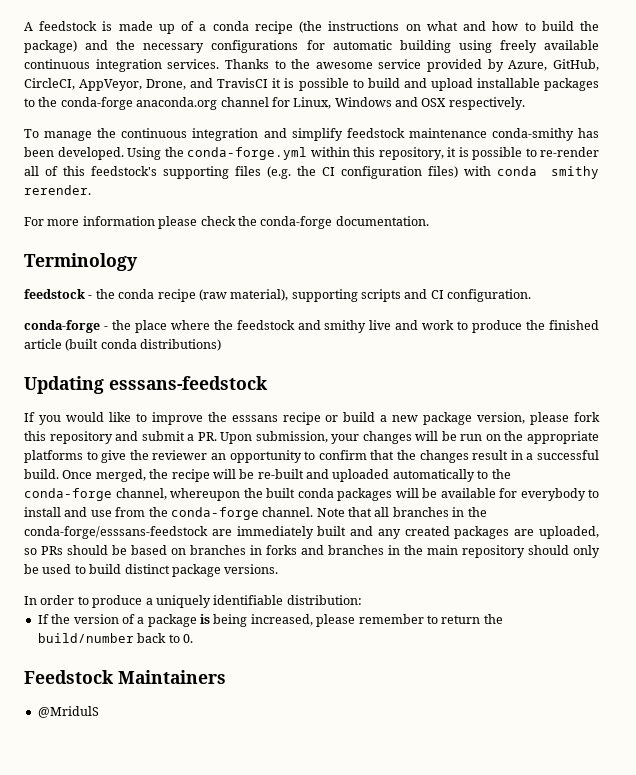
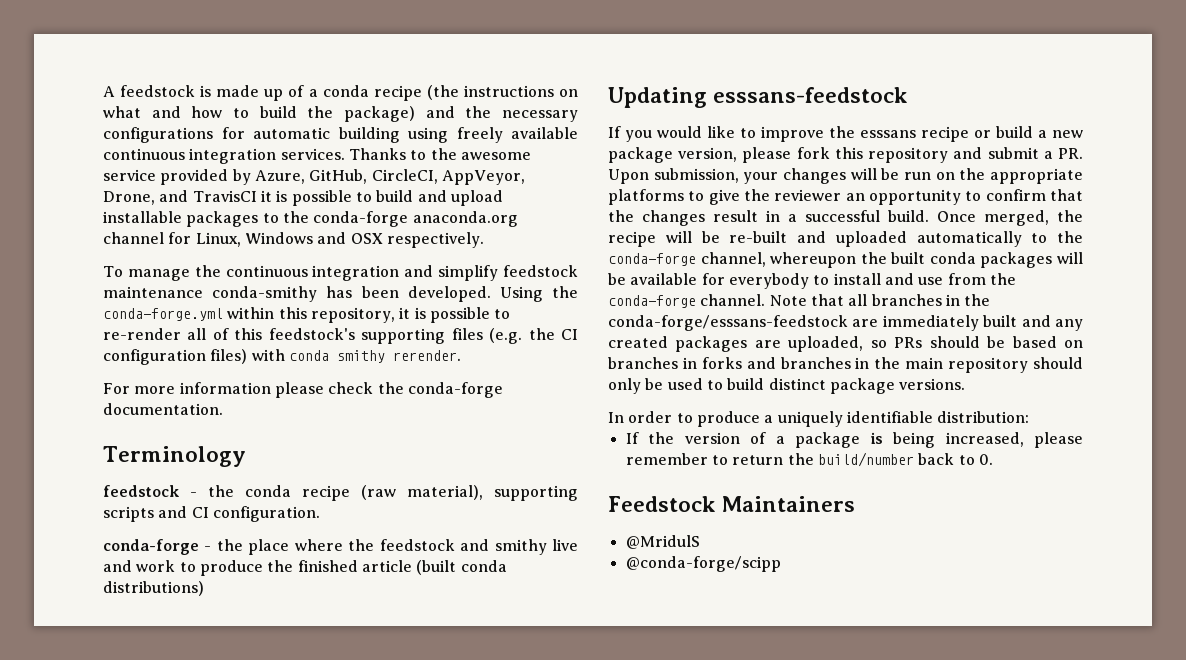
+ @conda-forge/scipp

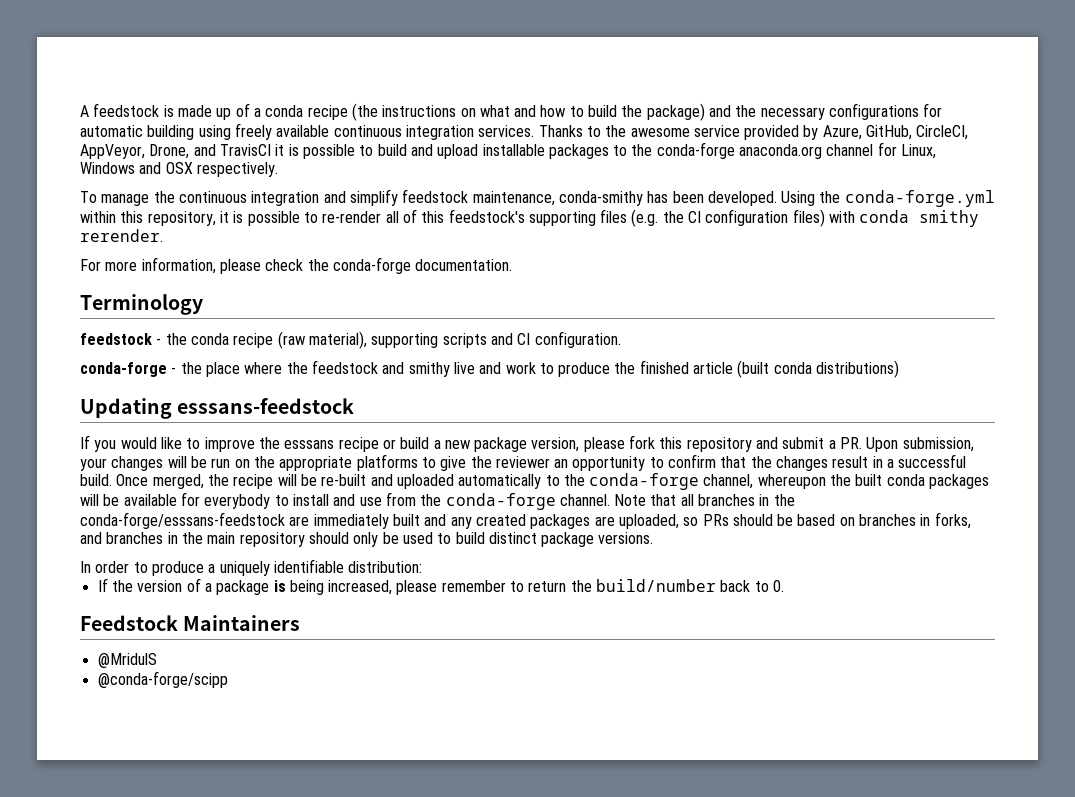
- To manage the continuous integration and simplify feedstock maintenance conda-smithy has been developed.
+ To manage the continuous integration and simplify feedstock maintenance, conda-smithy has been developed.
- For more information please check the conda-forge documentation.
+ For more information, please check the conda-forge documentation.
- Note that all branches in the conda-forge/esssans-feedstock are immediately built and any created packages are uploaded, so PRs should be based on branches in forks and branches in the main repository should only be used to build distinct package versions.
+ Note that all branches in the conda-forge/esssans-feedstock are immediately built and any created packages are uploaded, so PRs should be based on branches in forks, and branches in the main repository should only be used to build distinct package versions.

